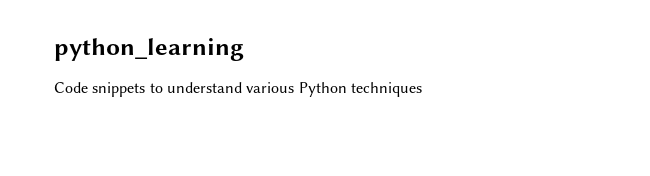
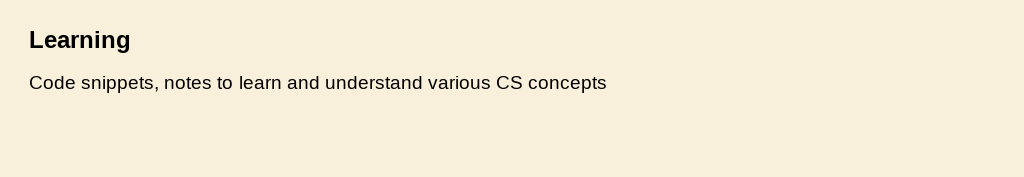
- python_learning
+ Learning
- Code snippets to understand various Python techniques
+ Code snippets, notes to learn and understand various CS concepts

